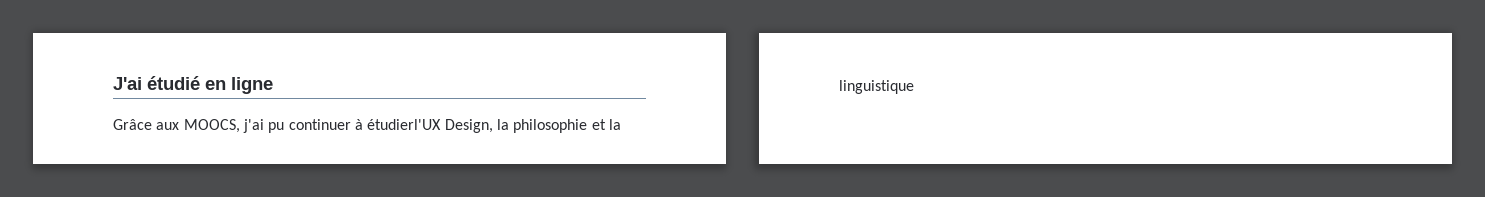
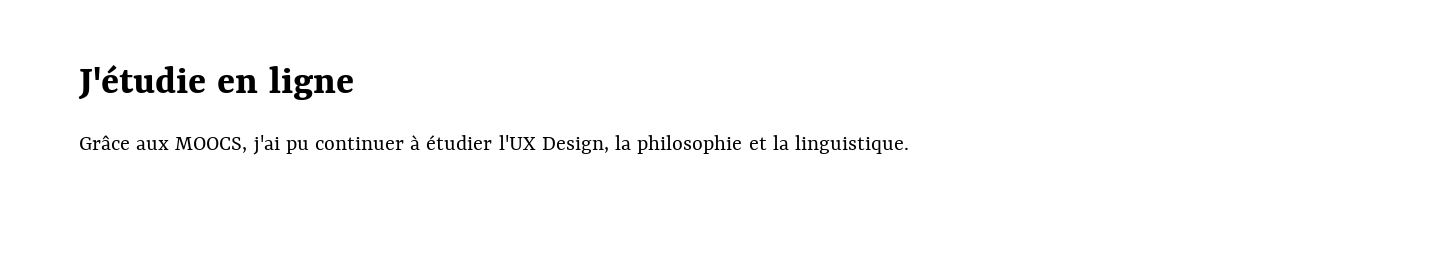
- J'ai étudié en ligne
+ J'étudie en ligne
- Grâce aux MOOCS, j'ai pu continuer à étudierl'UX Design, la philosophie et la linguistique
+ Grâce aux MOOCS, j'ai pu continuer à étudier l'UX Design, la philosophie et la linguistique.

